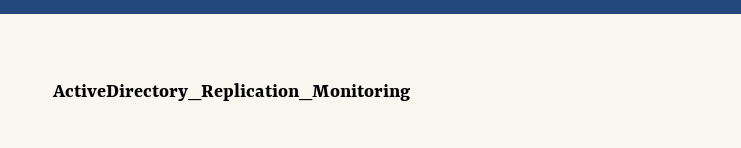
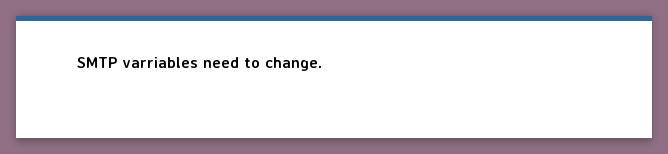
- ActiveDirectory_Replication_Monitoring
+ SMTP varriables need to change.

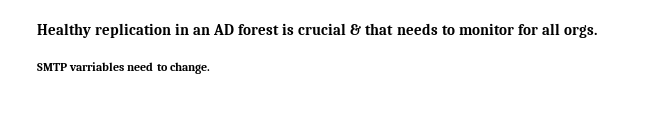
+ Healthy replication in an AD forest is crucial & that needs to monitor for all orgs.

